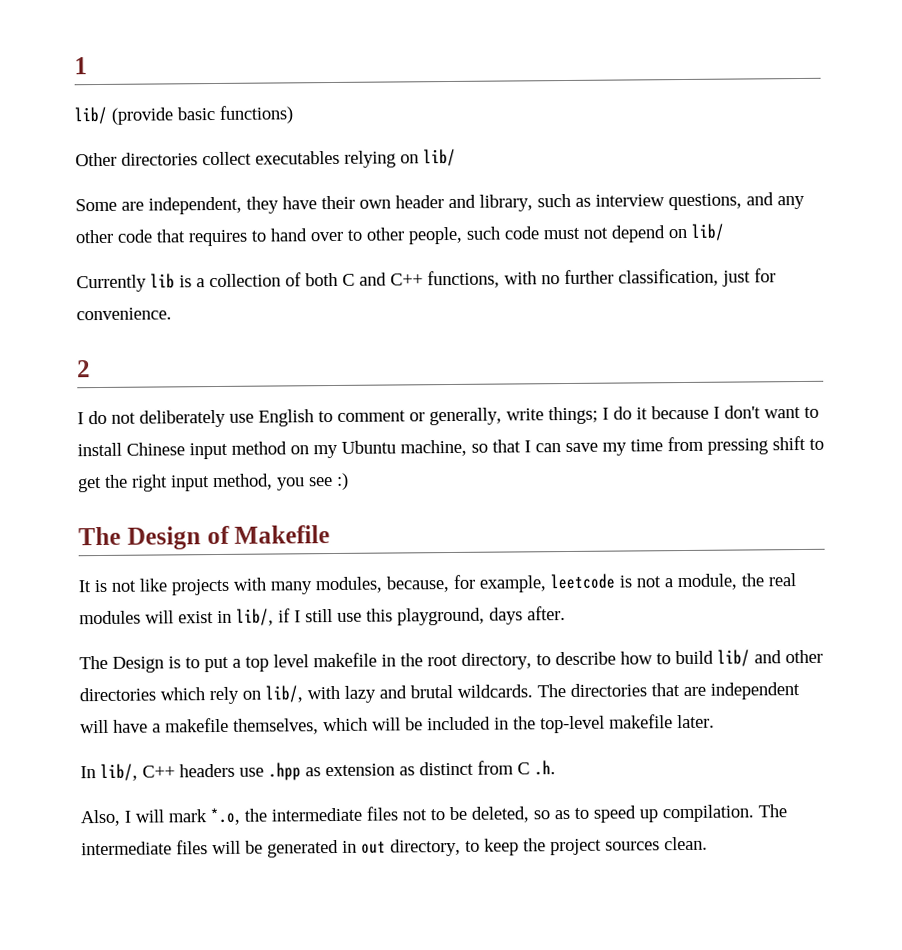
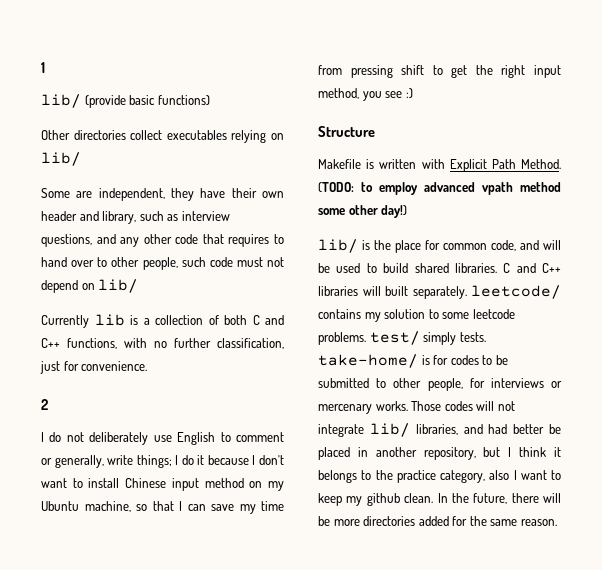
- The Design of Makefile
- It is not like projects with many modules, because, for example, leetcode is not a module, the real modules will exist in lib/, if I still use this playground, days after.
- The Design is to put a top level makefile in the root directory, to describe how to build lib/ and other directories which rely on lib/, with lazy and brutal wildcards. The directories that are independent will have a makefile themselves, which will be included in the top-level makefile later.
- In lib/, C++ headers use .hpp as extension as distinct from C .h.
- Also, I will mark *.o, the intermediate files not to be deleted, so as to speed up compilation. The intermediate files will be generated in out directory, to keep the project sources clean.
+ Structure
+ Makefile is written with Explicit Path Method. (TODO: to employ advanced vpath method some other day!)
+ lib/ is the place for common code, and will be used to build shared libraries. C and C++ libraries will built separately. leetcode/ contains my solution to some leetcode problems. test/ simply tests. take-home/ is for codes to be submitted to other people, for interviews or mercenary works. Those codes will not integrate lib/ libraries, and had better be placed in another repository, but I think it belongs to the practice category, also I want to keep my github clean. In the future, there will be more directories added for the same reason.

